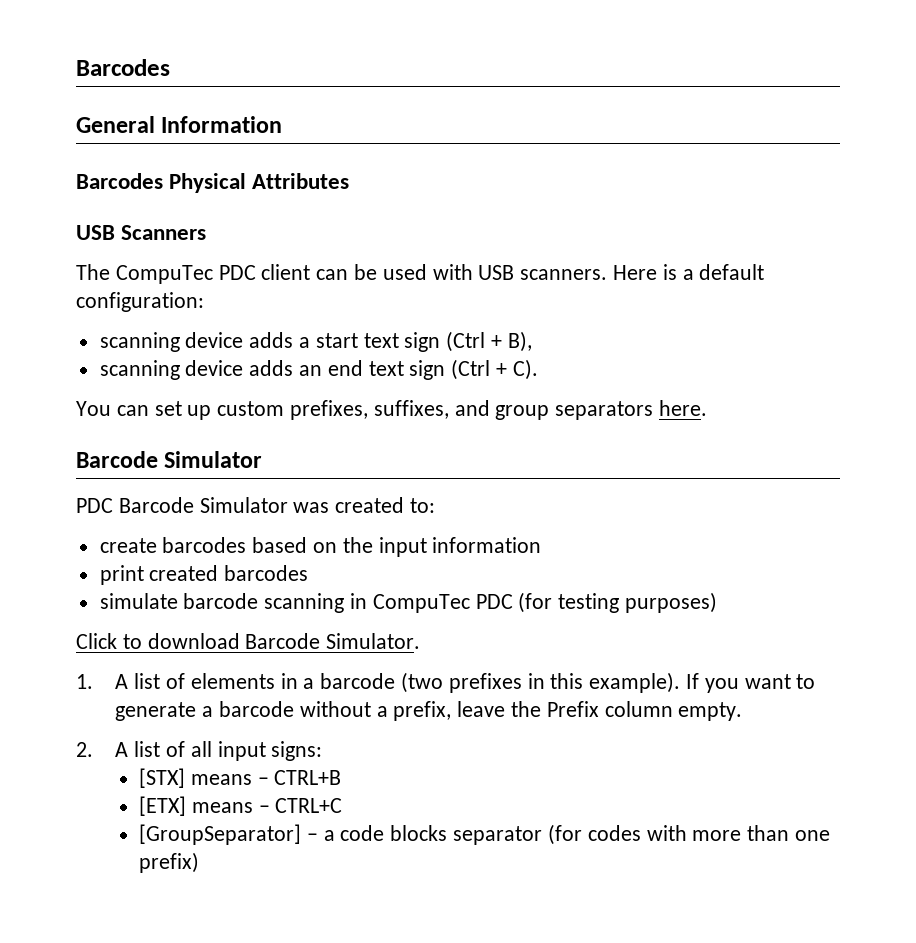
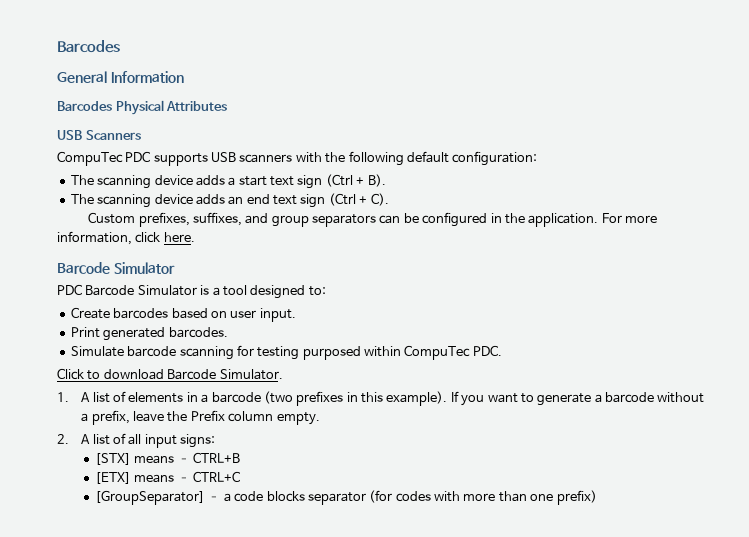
- The CompuTec PDC client can be used with USB scanners. Here is a default configuration:
+ CompuTec PDC supports USB scanners with the following default configuration:
- scanning device adds a start text sign (Ctrl + B),
- scanning device adds an end text sign (Ctrl + C).
+ The scanning device adds a start text sign (Ctrl + B).
+ The scanning device adds an end text sign (Ctrl + C).
- You can set up custom prefixes, suffixes, and group separators here.
+ Custom prefixes, suffixes, and group separators can be configured in the application. For more information, click here.
- PDC Barcode Simulator was created to:
+ PDC Barcode Simulator is a tool designed to:
- create barcodes based on the input information
- print created barcodes
- simulate barcode scanning in CompuTec PDC (for testing purposes)
+ Create barcodes based on user input.
+ Print generated barcodes.
+ Simulate barcode scanning for testing purposed within CompuTec PDC.

